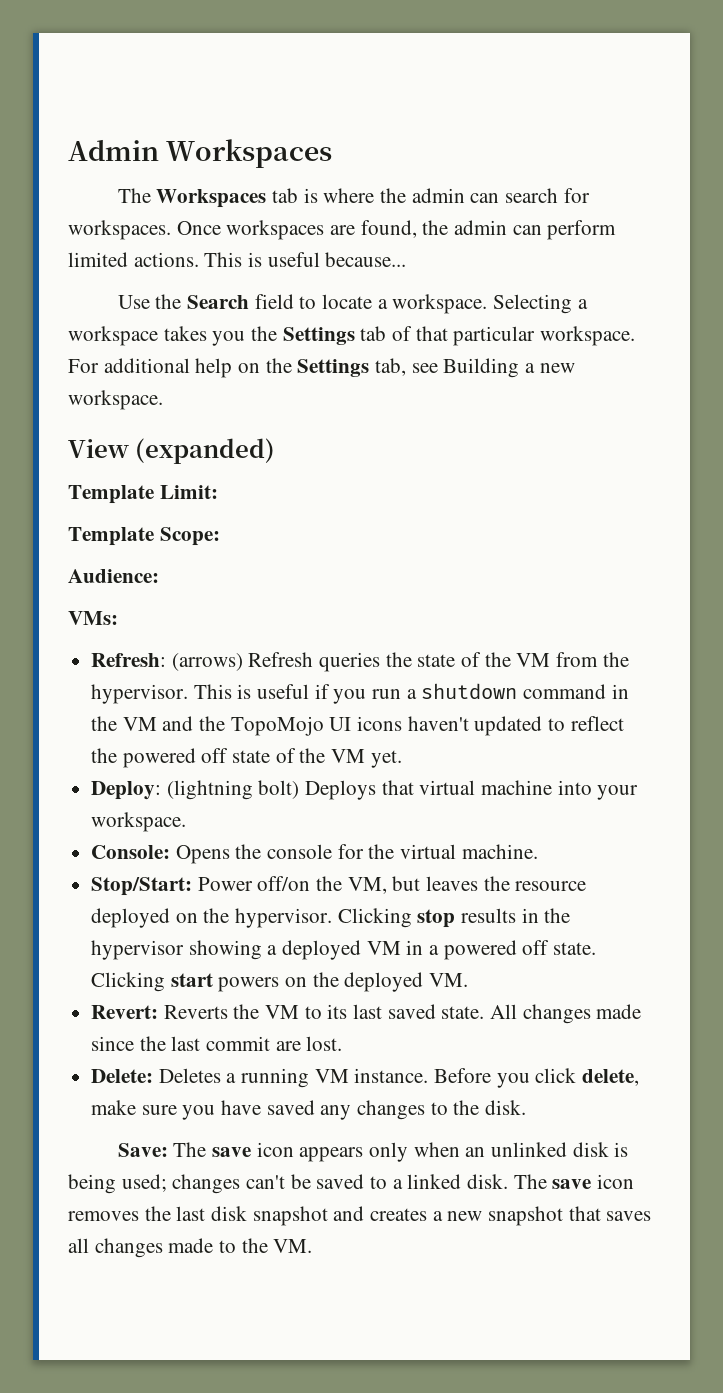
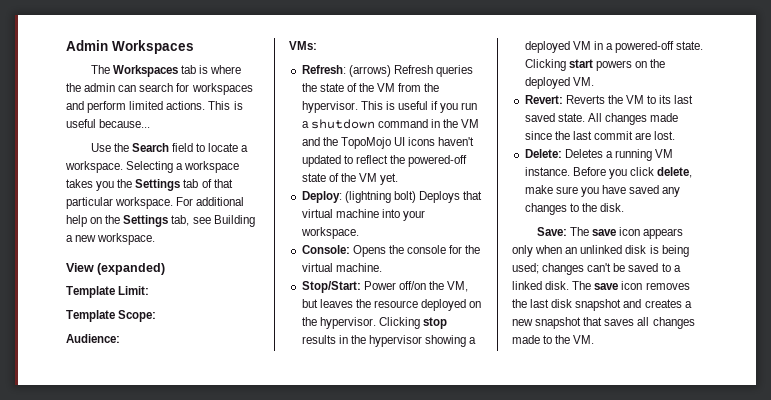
- The Workspaces tab is where the admin can search for workspaces. Once workspaces are found, the admin can perform limited actions.
+ The Workspaces tab is where the admin can search for workspaces and perform limited actions.
- This is useful if you run a shutdown command in the VM and the TopoMojo UI icons haven't updated to reflect the powered off state of the VM yet.
+ This is useful if you run a shutdown command in the VM and the TopoMojo UI icons haven't updated to reflect the powered-off state of the VM yet.
- Clicking stop results in the hypervisor showing a deployed VM in a powered off state.
+ Clicking stop results in the hypervisor showing a deployed VM in a powered-off state.

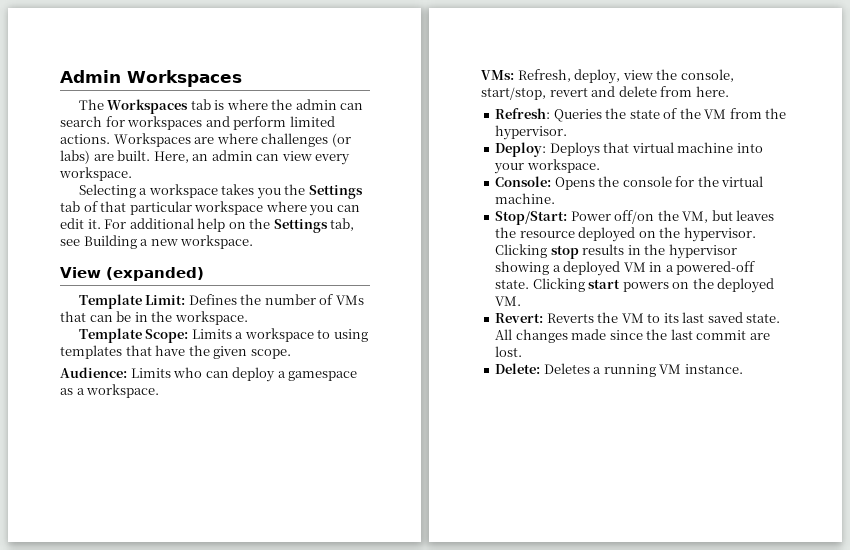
- This is useful because...
- Use the Search field to locate a workspace. Selecting a workspace takes you the Settings tab of that particular workspace.
+ Workspaces are where challenges (or labs) are built. Here, an admin can view every workspace.
+ Selecting a workspace takes you the Settings tab of that particular workspace where you can edit it.
- Template Limit:
- Template Scope:
- Audience:
- VMs:
- Refresh: (arrows) Refresh queries the state of the VM from the hypervisor. This is useful if you run a shutdown command in the VM and the TopoMojo UI icons haven't updated to reflect the powered-off state of the VM yet.
+ Template Limit: Defines the number of VMs that can be in the workspace.
+ Template Scope: Limits a workspace to using templates that have the given scope.
+ Audience: Limits who can deploy a gamespace as a workspace.
+ VMs: Refresh, deploy, view the console, start/stop, revert and delete from here.
+ Refresh: Queries the state of the VM from the hypervisor.
- Deploy: (lightning bolt) Deploys that virtual machine into your workspace.
+ Deploy: Deploys that virtual machine into your workspace.
- Before you click delete, make sure you have saved any changes to the disk.
- Save: The save icon appears only when an unlinked disk is being used; changes can't be saved to a linked disk. The save icon removes the last disk snapshot and creates a new snapshot that saves all changes made to the VM.

